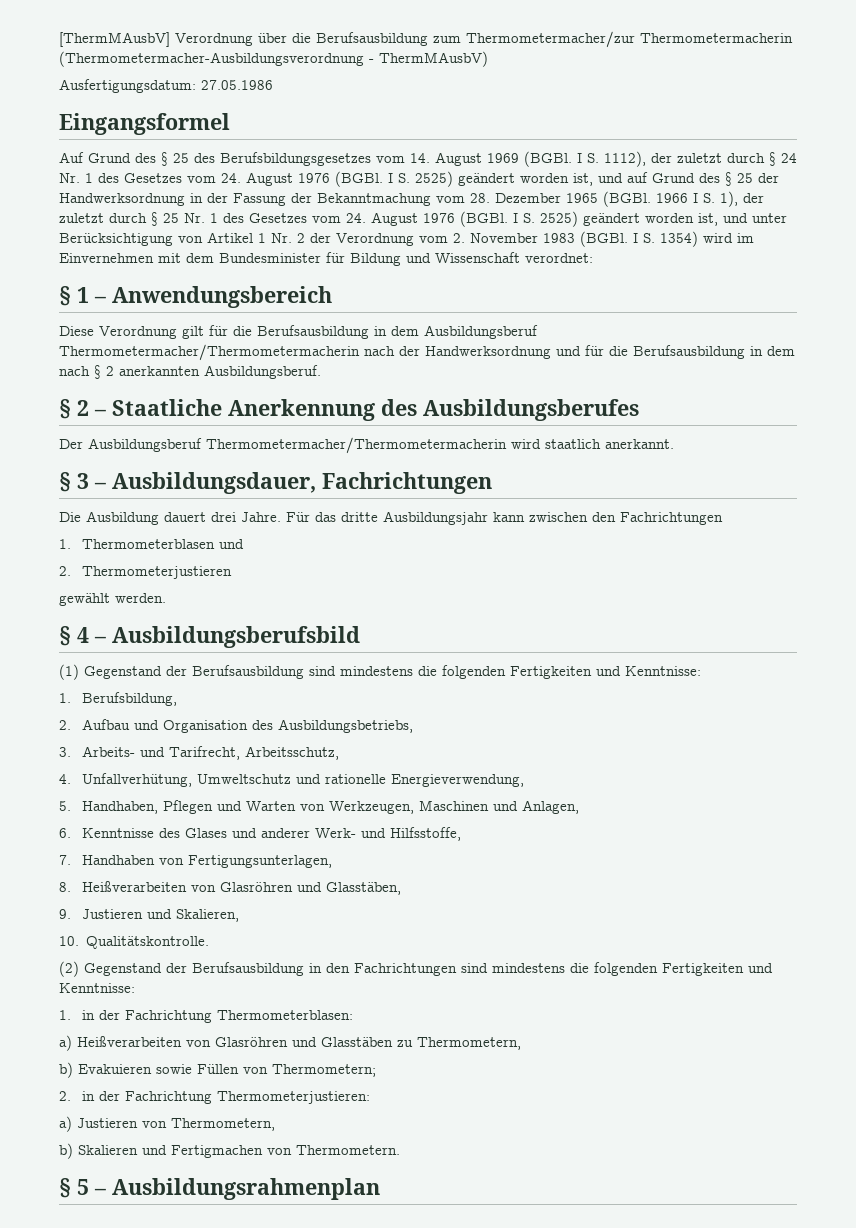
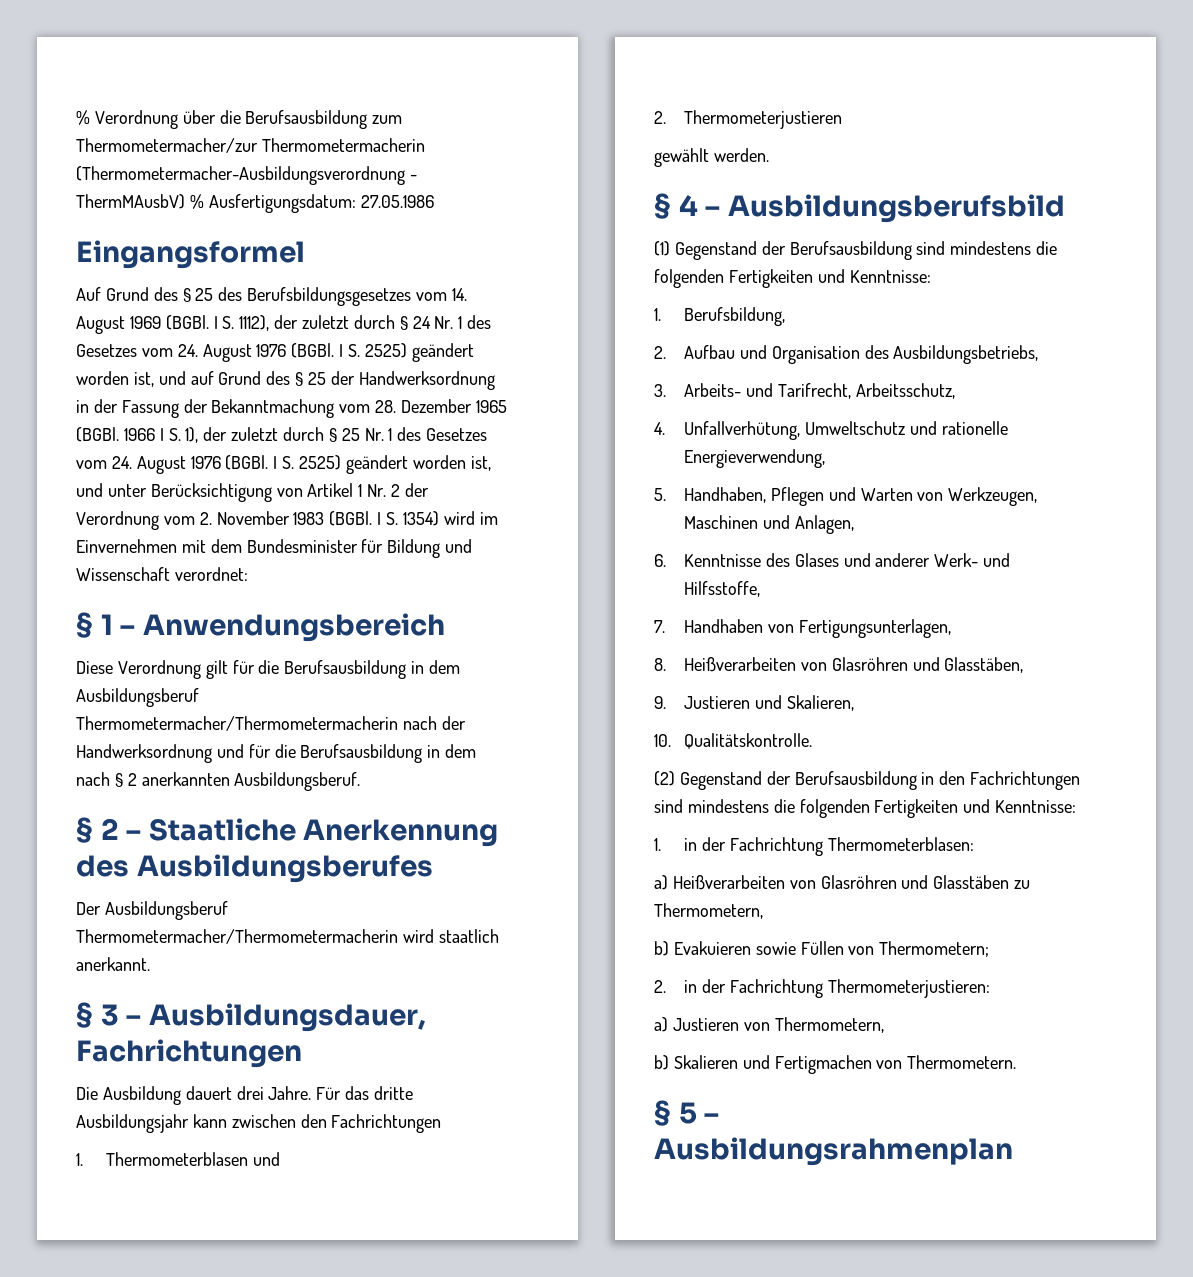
- [ThermMAusbV] Verordnung über die Berufsausbildung zum Thermometermacher/zur Thermometermacherin (Thermometermacher-Ausbildungsverordnung - ThermMAusbV)
- Ausfertigungsdatum: 27.05.1986
+ % Verordnung über die Berufsausbildung zum Thermometermacher/zur Thermometermacherin (Thermometermacher-Ausbildungsverordnung - ThermMAusbV) % Ausfertigungsdatum: 27.05.1986

